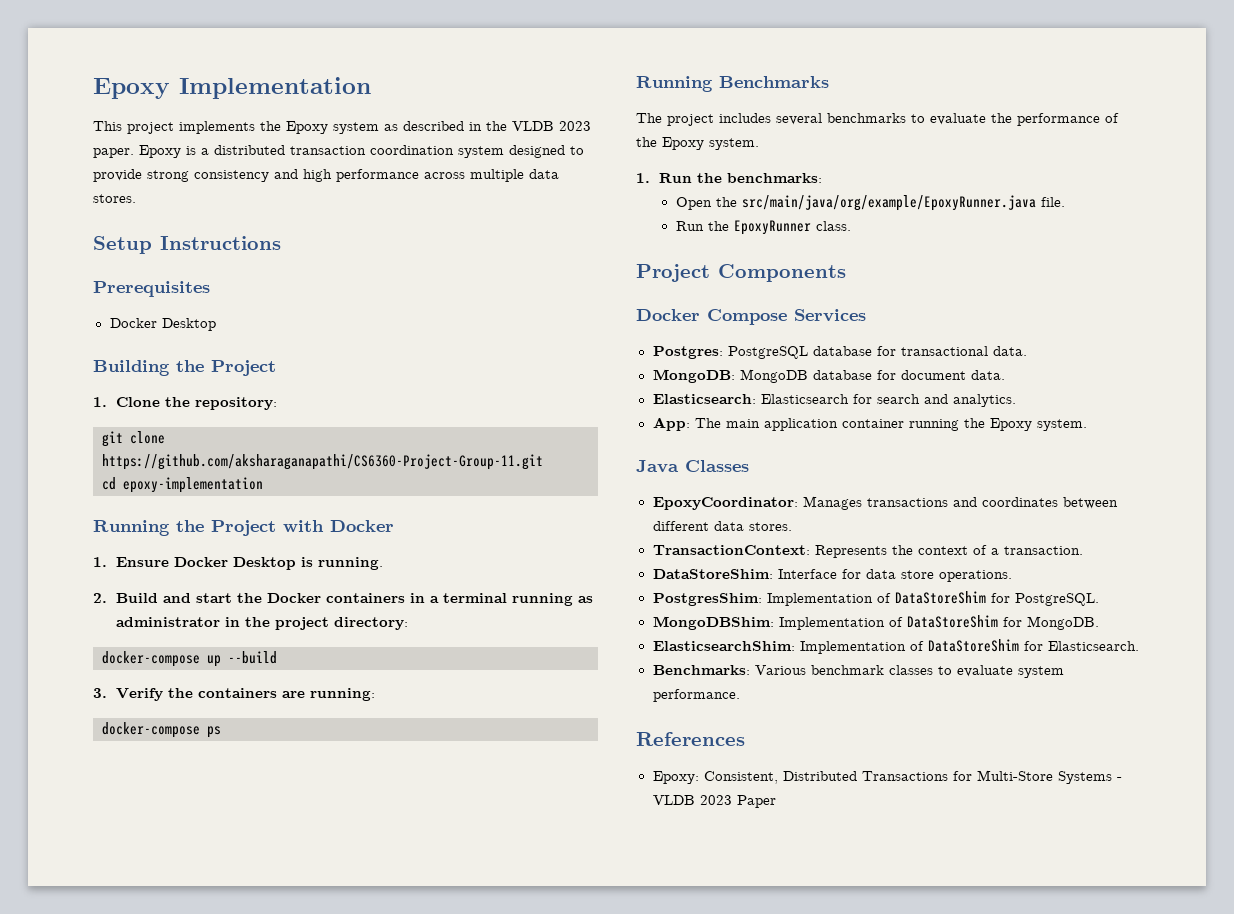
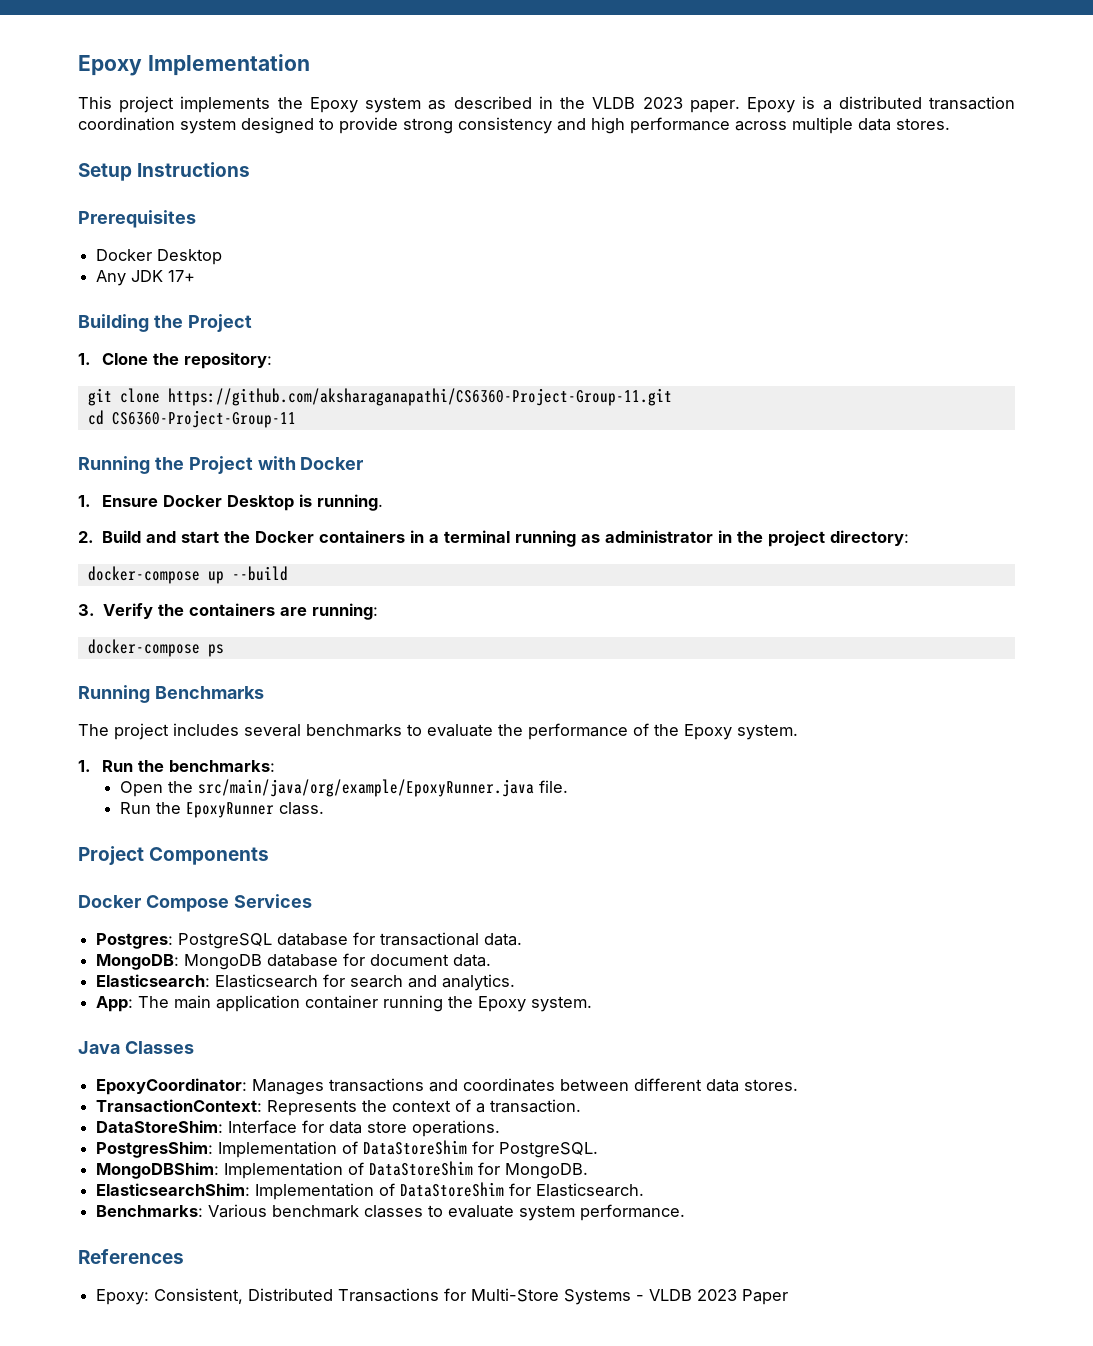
+ Any JDK 17+
- cd epoxy-implementation
+ cd CS6360-Project-Group-11

